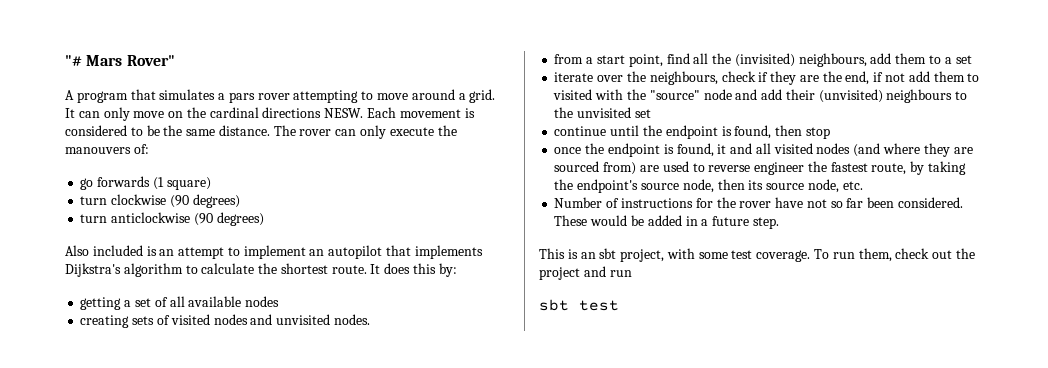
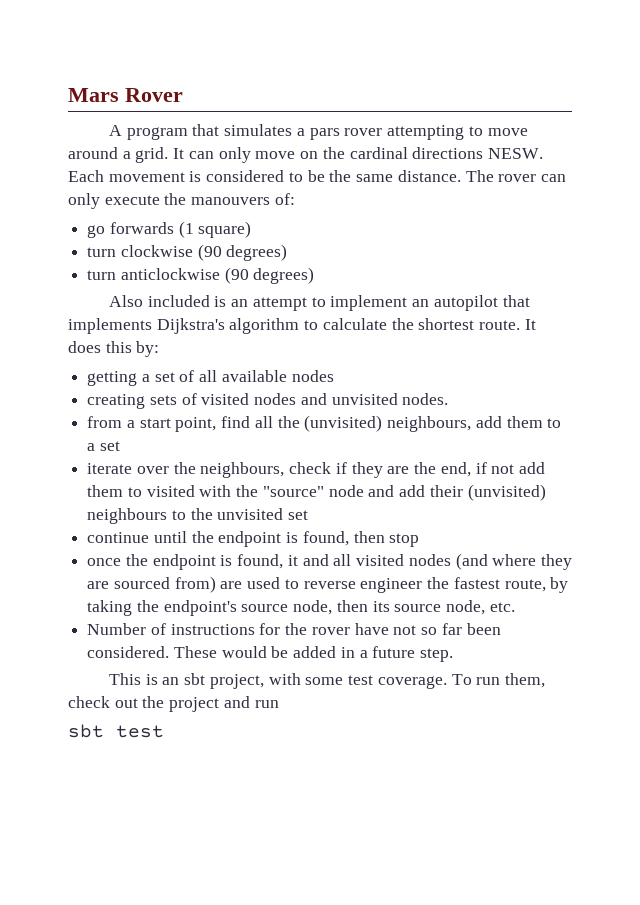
- "# Mars Rover"
+ Mars Rover
- from a start point, find all the (invisited) neighbours, add them to a set
+ from a start point, find all the (unvisited) neighbours, add them to a set

